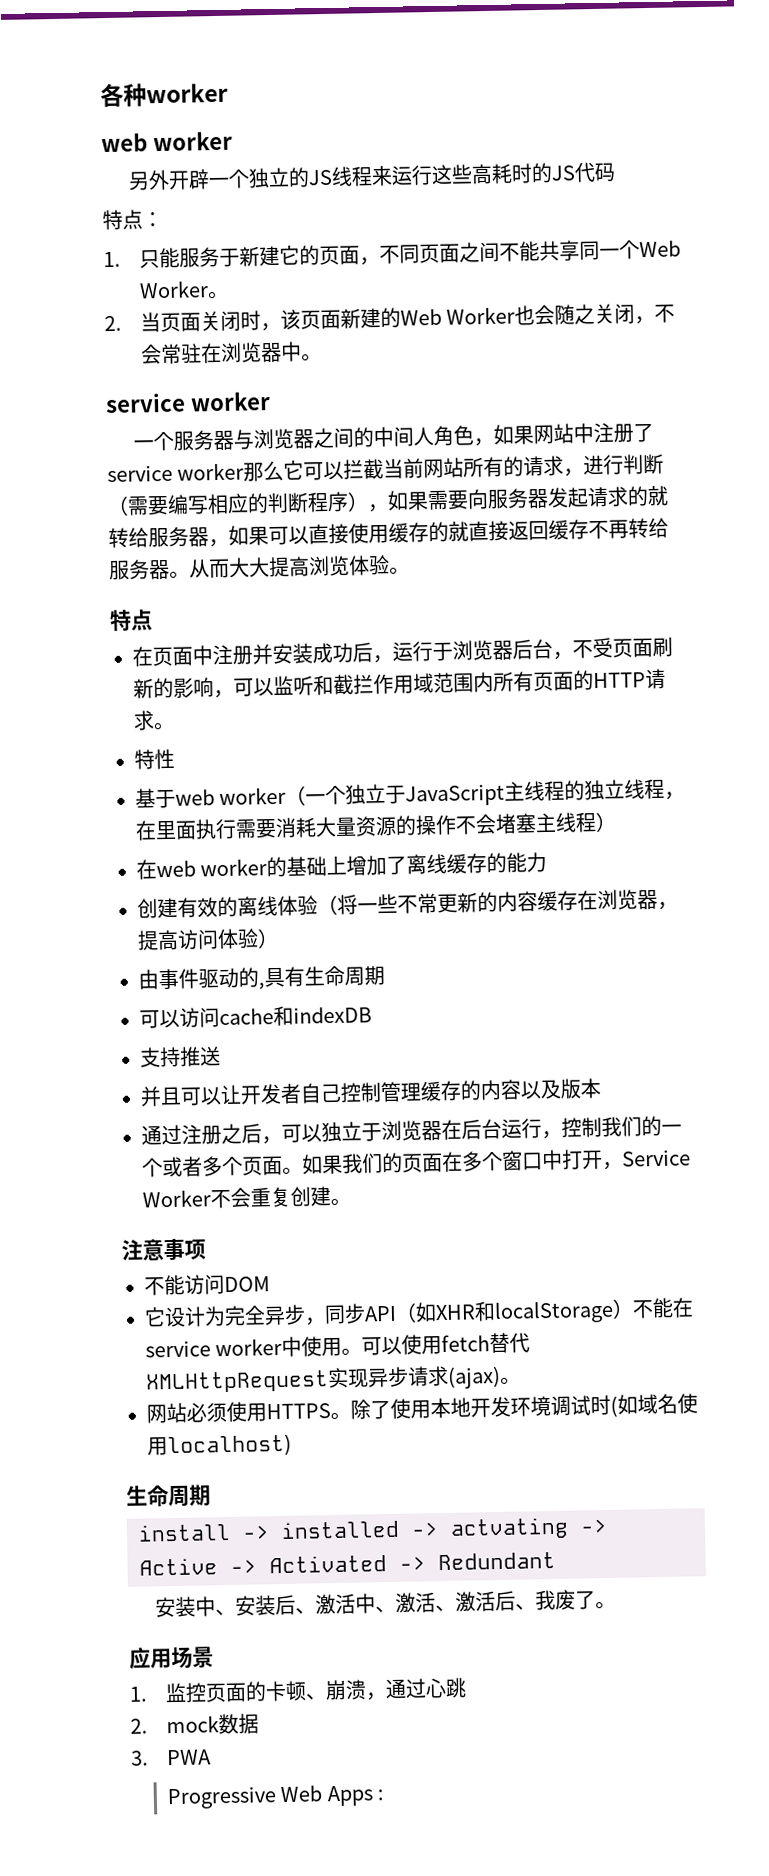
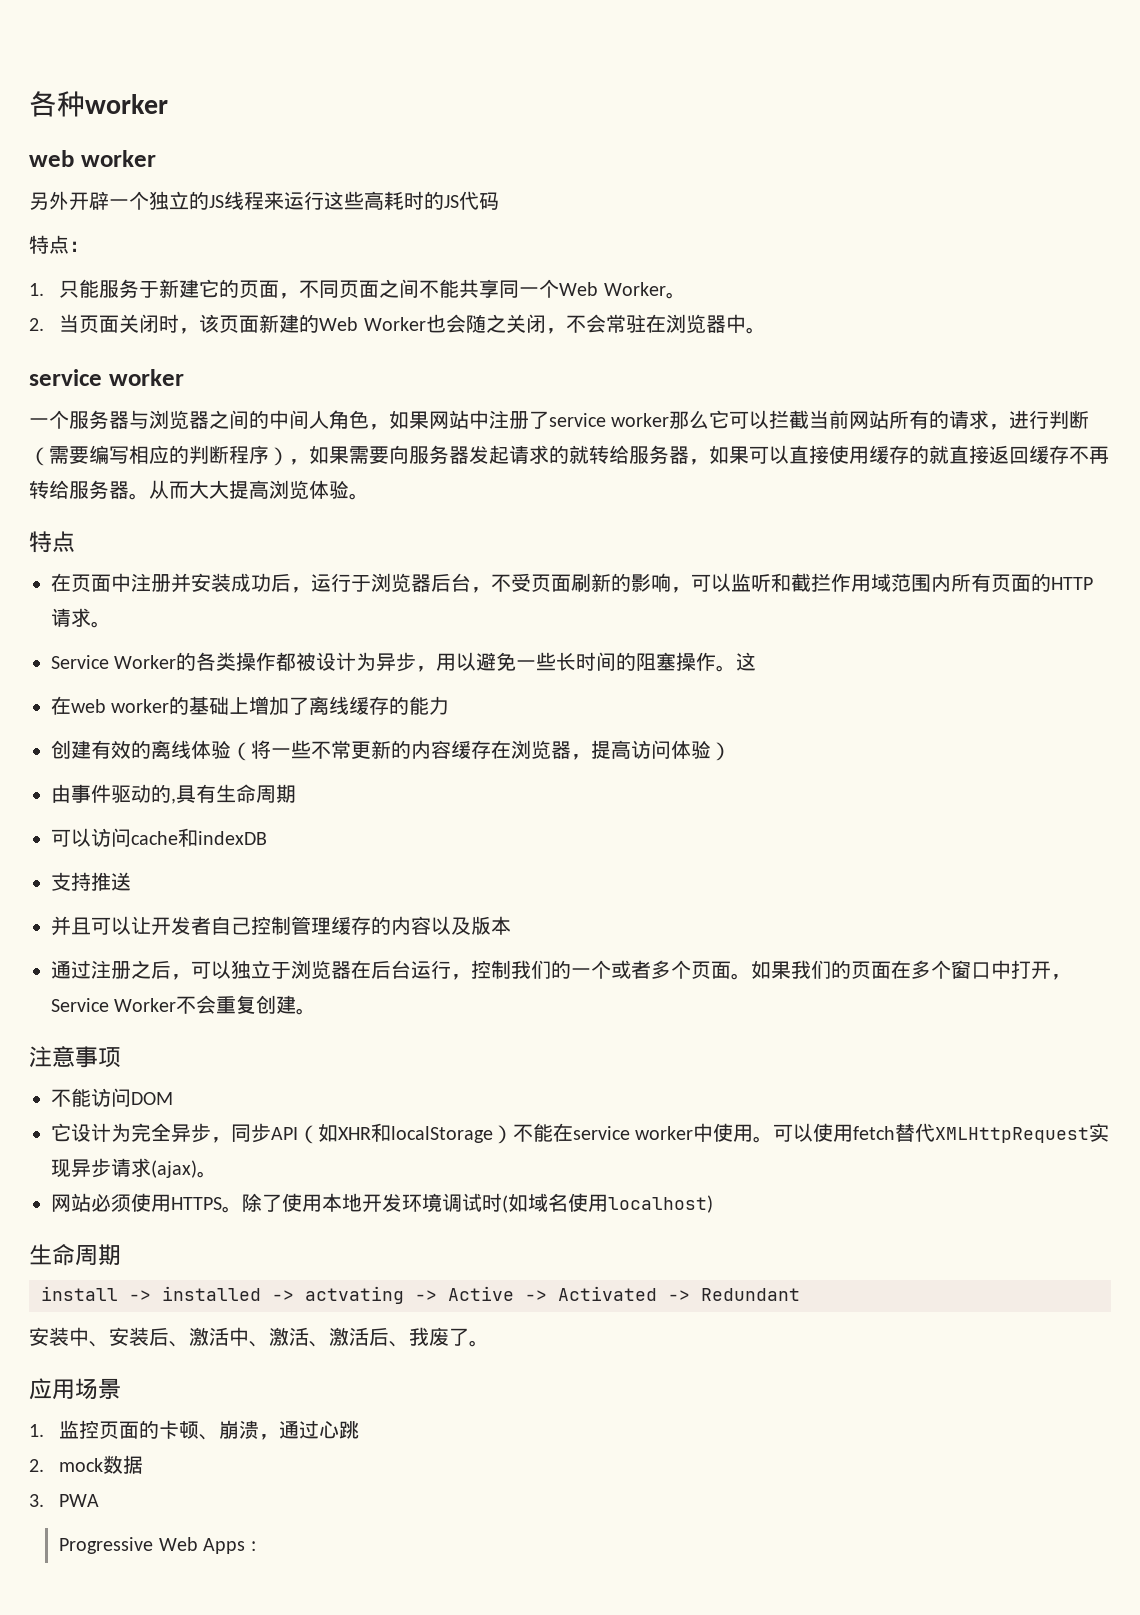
- 特性
- 基于web worker（一个独立于JavaScript主线程的独立线程，在里面执行需要消耗大量资源的操作不会堵塞主线程）
+ Service Worker的各类操作都被设计为异步，用以避免一些长时间的阻塞操作。这

